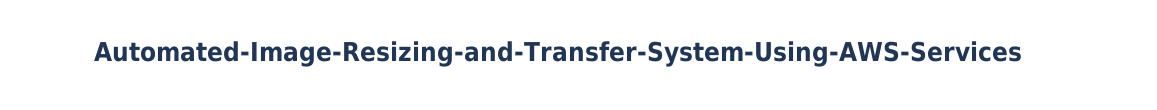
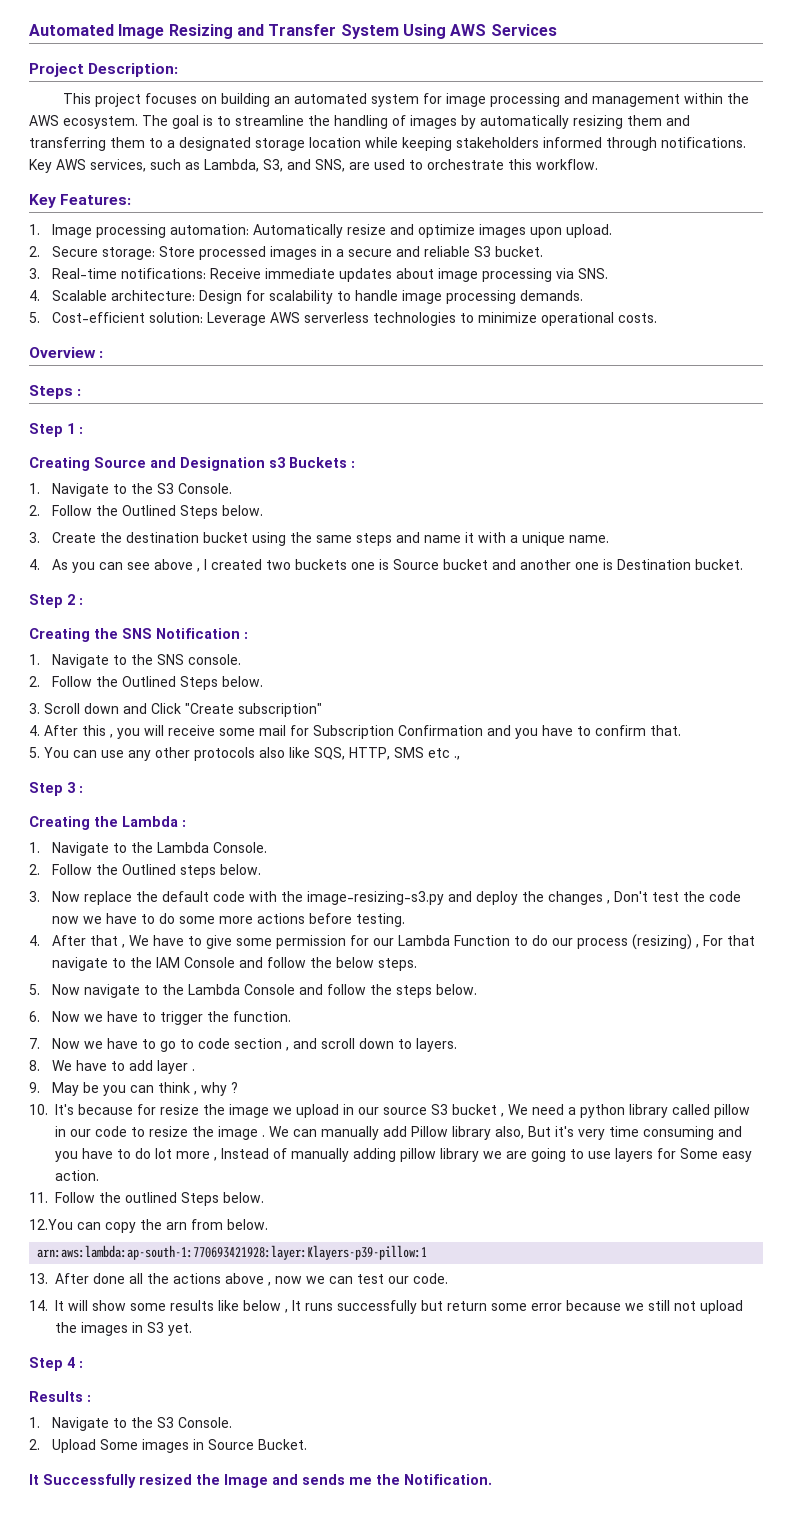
- Automated-Image-Resizing-and-Transfer-System-Using-AWS-Services
+ Automated Image Resizing and Transfer System Using AWS Services
+ Project Description:
+ This project focuses on building an automated system for image processing and management within the AWS ecosystem. The goal is to streamline the handling of images by automatically resizing them and transferring them to a designated storage location while keeping stakeholders informed through notifications. Key AWS services, such as Lambda, S3, and SNS, are used to orchestrate this workflow.
+ Key Features:
+ 1. Image processing automation: Automatically resize and optimize images upon upload.
+ 2. Secure storage: Store processed images in a secure and reliable S3 bucket.
+ 3. Real-time notifications: Receive immediate updates about image processing via SNS.
+ 4. Scalable architecture: Design for scalability to handle image processing demands.
+ 5. Cost-efficient solution: Leverage AWS serverless technologies to minimize operational costs.
+ Overview :
+ Steps :
+ Step 1 :
+ Creating Source and Designation s3 Buckets :
+ 1. Navigate to the S3 Console.
+ 2. Follow the Outlined Steps below.
+ 3. Create the destination bucket using the same steps and name it with a unique name.
+ 4. As you can see above , I created two buckets one is Source bucket and another one is Destination bucket.
+ Step 2 :
+ Creating the SNS Notification :
+ 1. Navigate to the SNS console.
+ 2. Follow the Outlined Steps below.
+ 3. Scroll down and Click "Create subscription"
+ 4. After this , you will receive some mail for Subscription Confirmation and you have to confirm that.
+ 5. You can use any other protocols also like SQS, HTTP, SMS etc .,
+ Step 3 :
+ Creating the Lambda :
+ 1. Navigate to the Lambda Console.
+ 2. Follow the Outlined steps below.
+ 3. Now replace the default code with the image-resizing-s3.py and deploy the changes , Don't test the code now we have to do some more actions before testing.
+ 4. After that , We have to give some permission for our Lambda Function to do our process (resizing) , For that navigate to the IAM Console and follow the below steps.
+ 5. Now navigate to the Lambda Console and follow the steps below.
+ 6. Now we have to trigger the function.
+ 7. Now we have to go to code section , and scroll down to layers.
+ 8. We have to add layer .
+ 9. May be you can think , why ?
+ 10. It's because for resize the image we upload in our source S3 bucket , We need a python library called pillow in our code to resize the image . We can manually add Pillow library also, But it's very time consuming and you have to do lot more , Instead of manually adding pillow library we are going to use layers for Some easy action.
+ 11. Follow the outlined Steps below.
+ 12.You can copy the arn from below.
+ arn:aws:lambda:ap-south-1:770693421928:layer:Klayers-p39-pillow:1
+ 13. After done all the actions above , now we can test our code.
+ 14. It will show some results like below , It runs successfully but return some error because we still not upload the images in S3 yet.
+ Step 4 :
+ Results :
+ 1. Navigate to the S3 Console.
+ 2. Upload Some images in Source Bucket.
+ It Successfully resized the Image and sends me the Notification.

